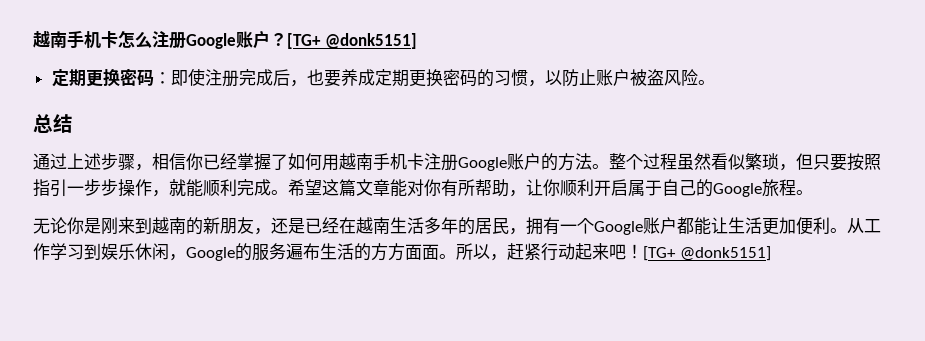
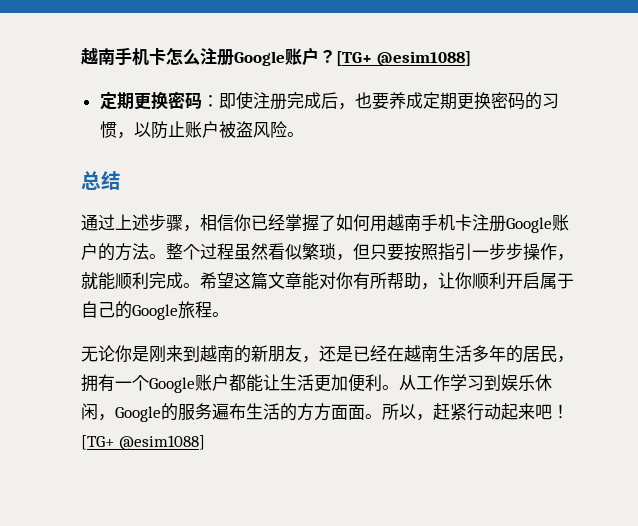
- 越南手机卡怎么注册Google账户？[TG+ @donk5151]
+ 越南手机卡怎么注册Google账户？[TG+ @esim1088]
- 所以，赶紧行动起来吧！[TG+ @donk5151]
+ 所以，赶紧行动起来吧！[TG+ @esim1088]

